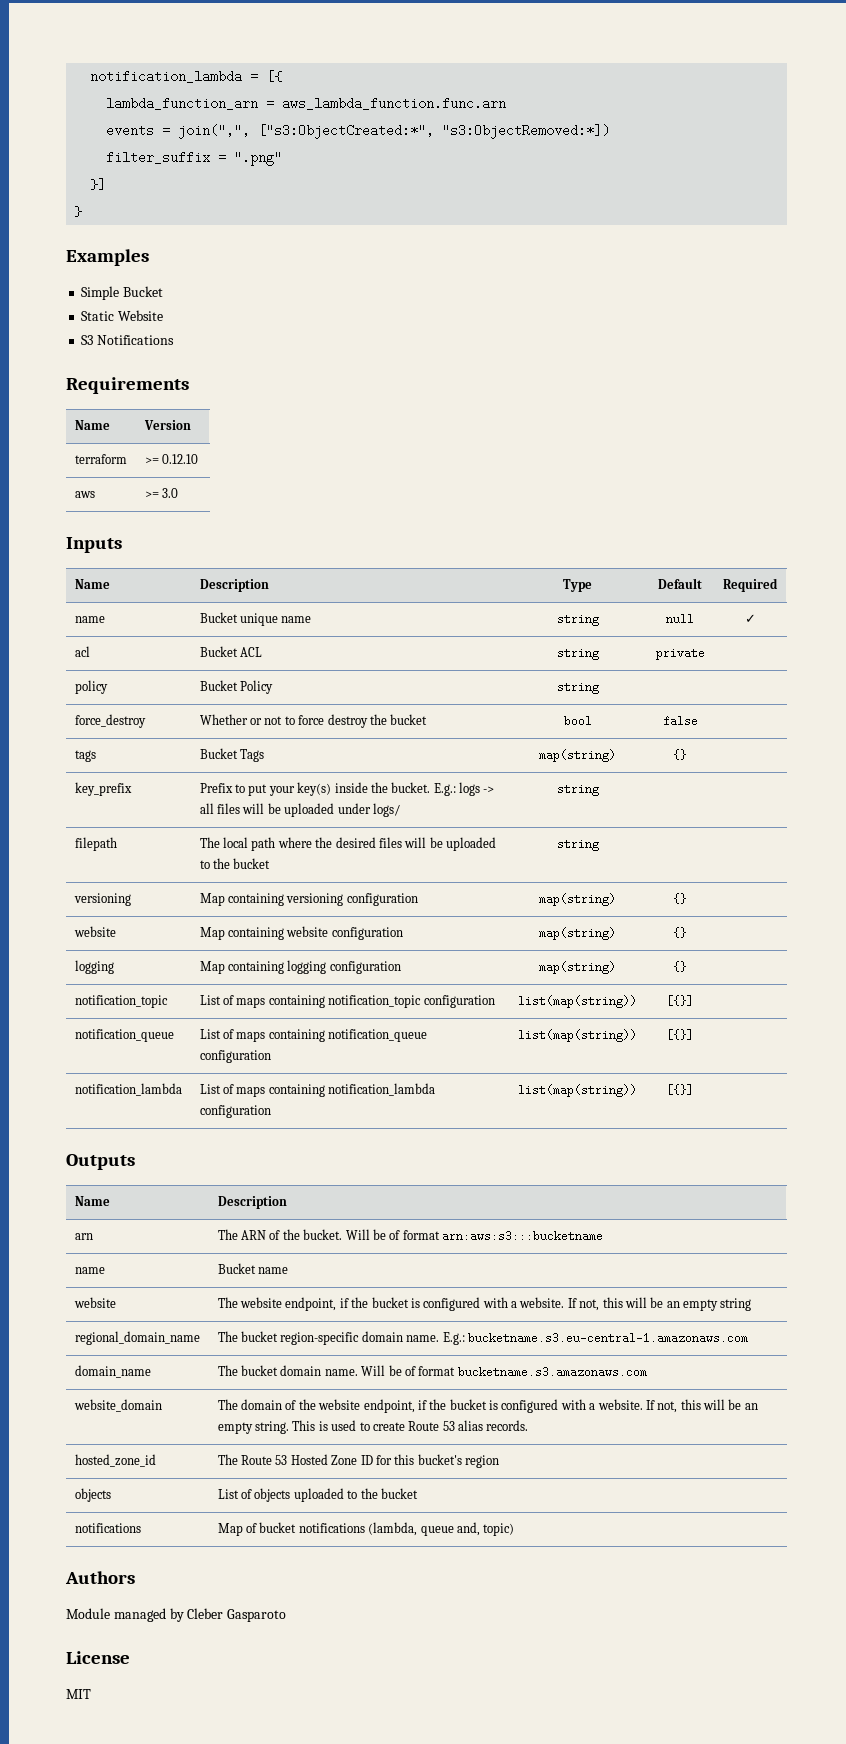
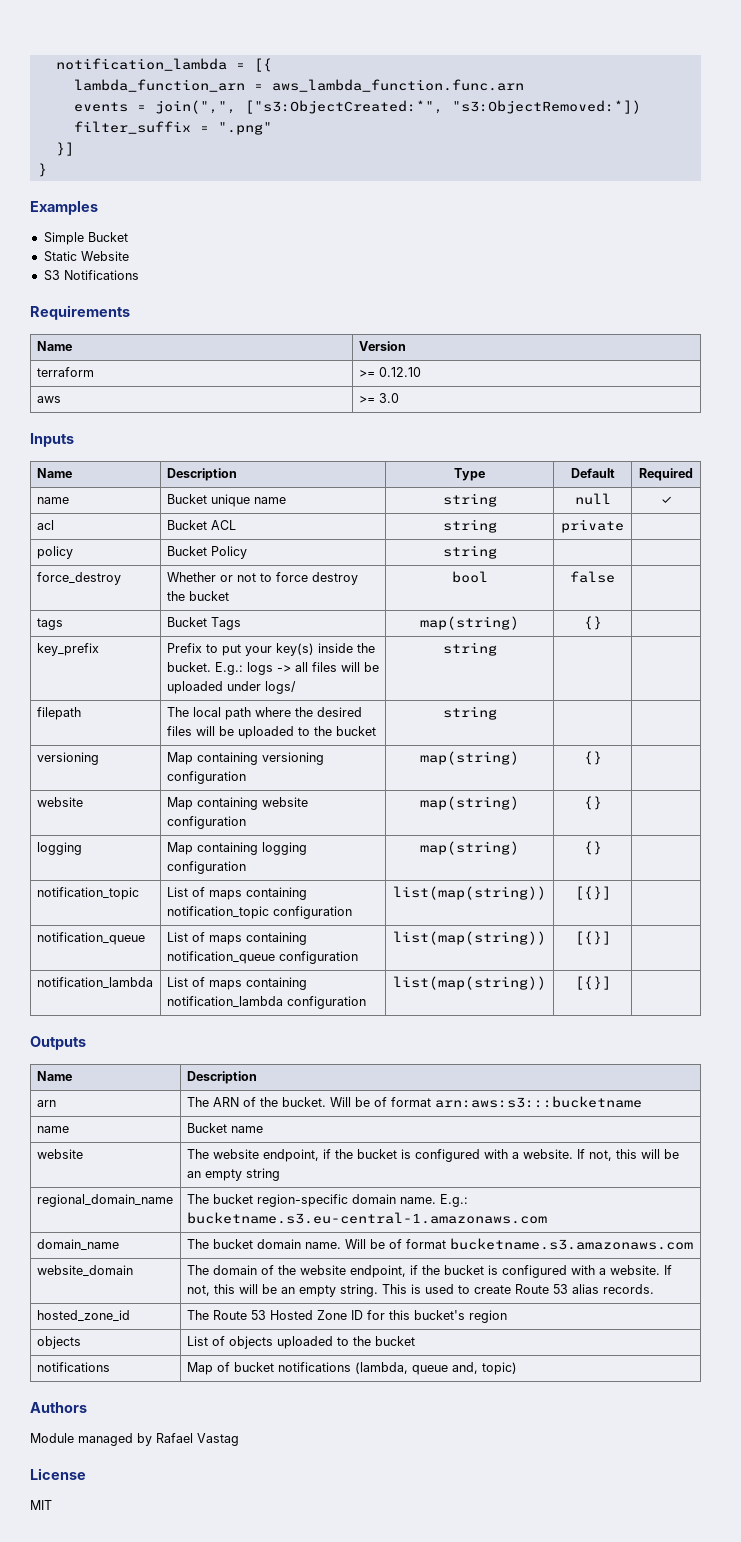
- Module managed by Cleber Gasparoto
+ Module managed by Rafael Vastag

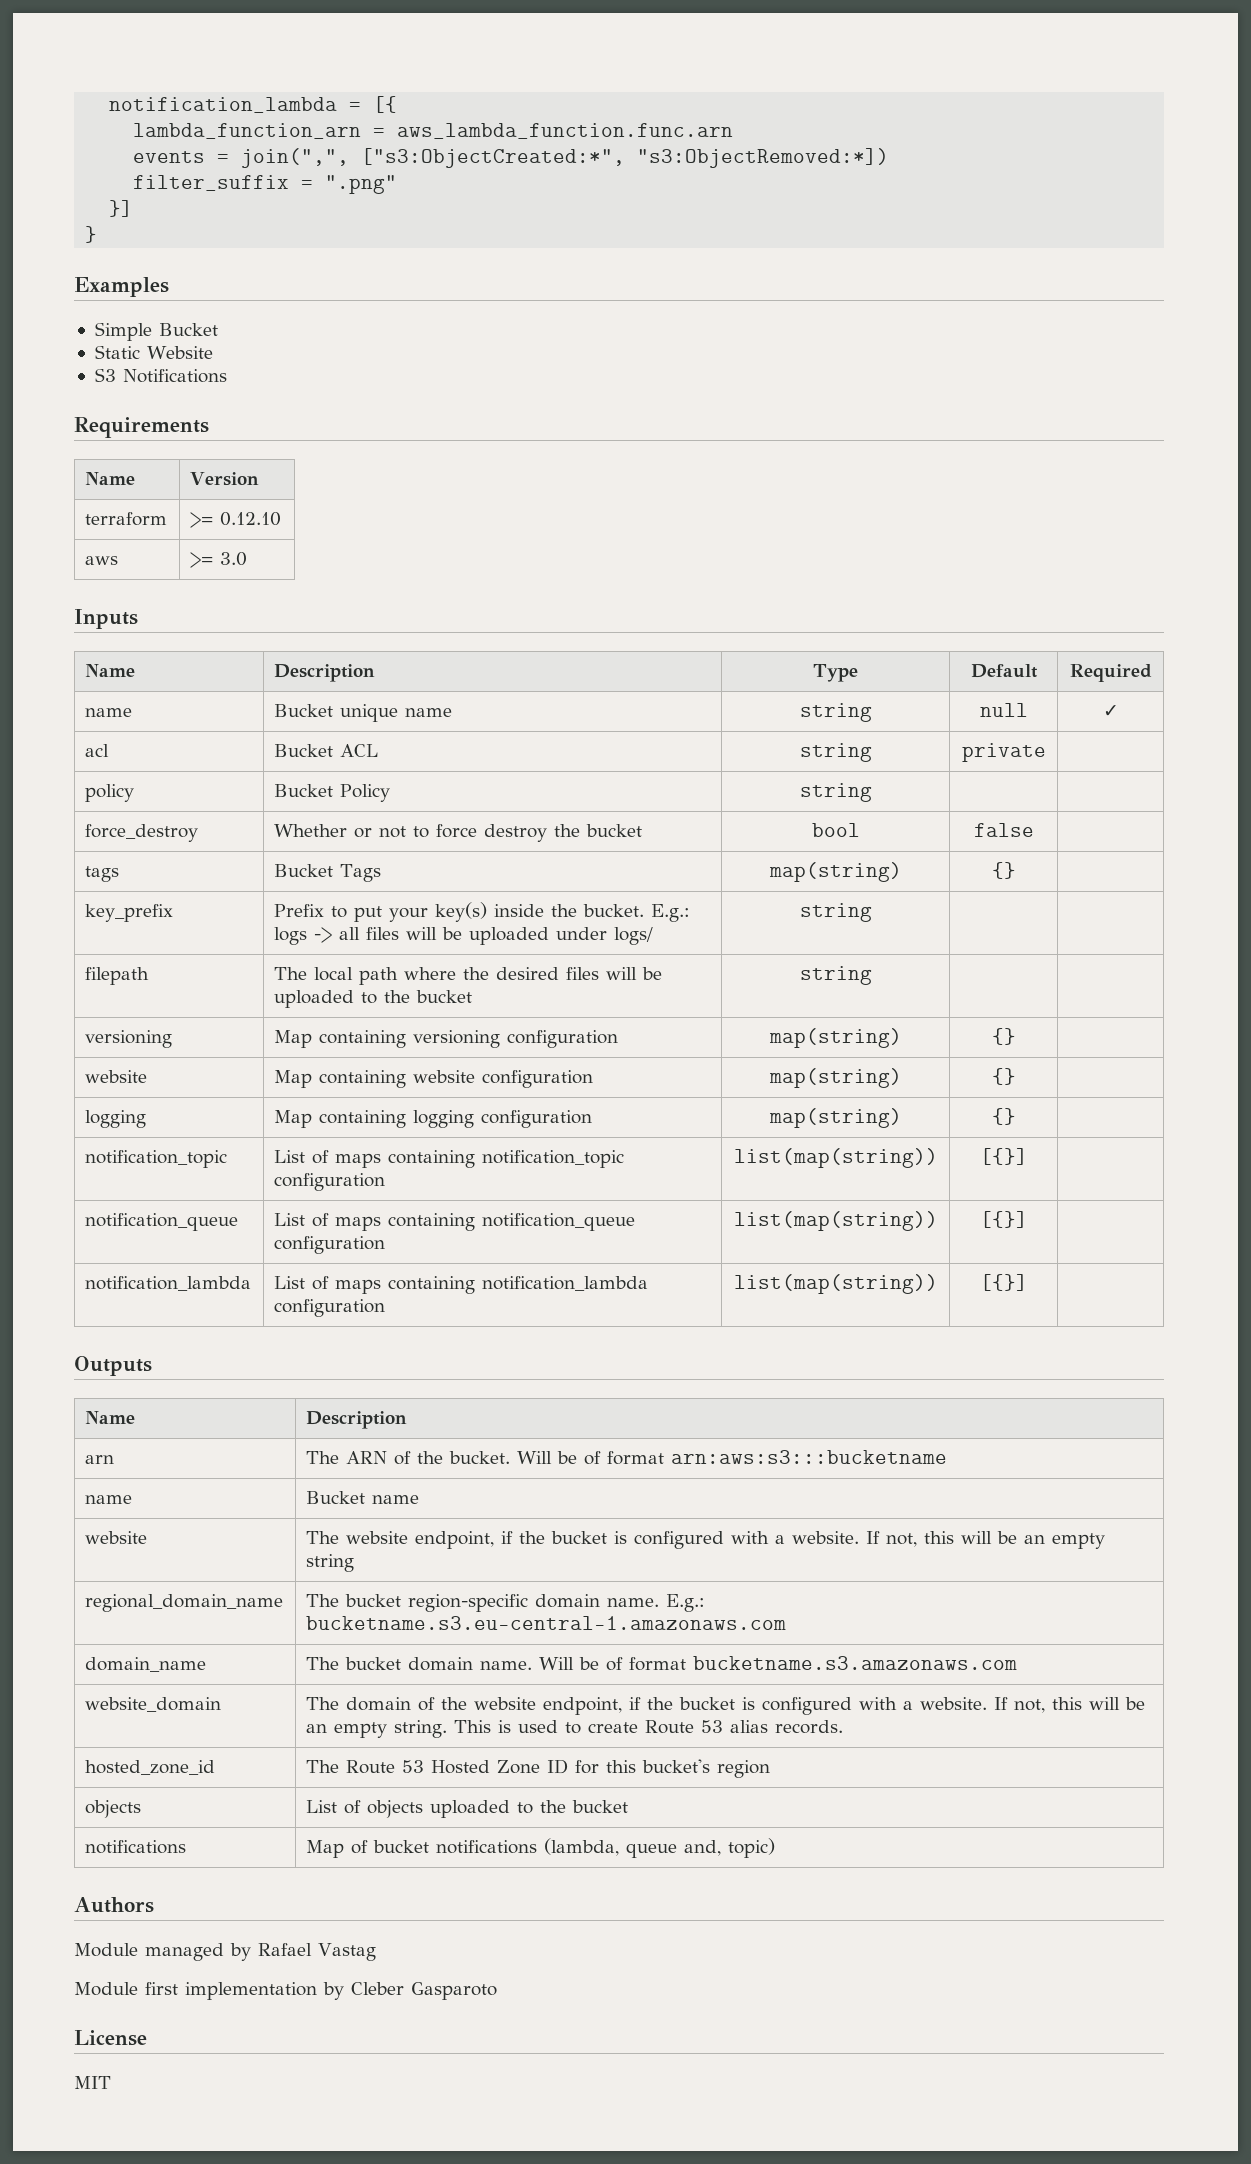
+ Module first implementation by Cleber Gasparoto

